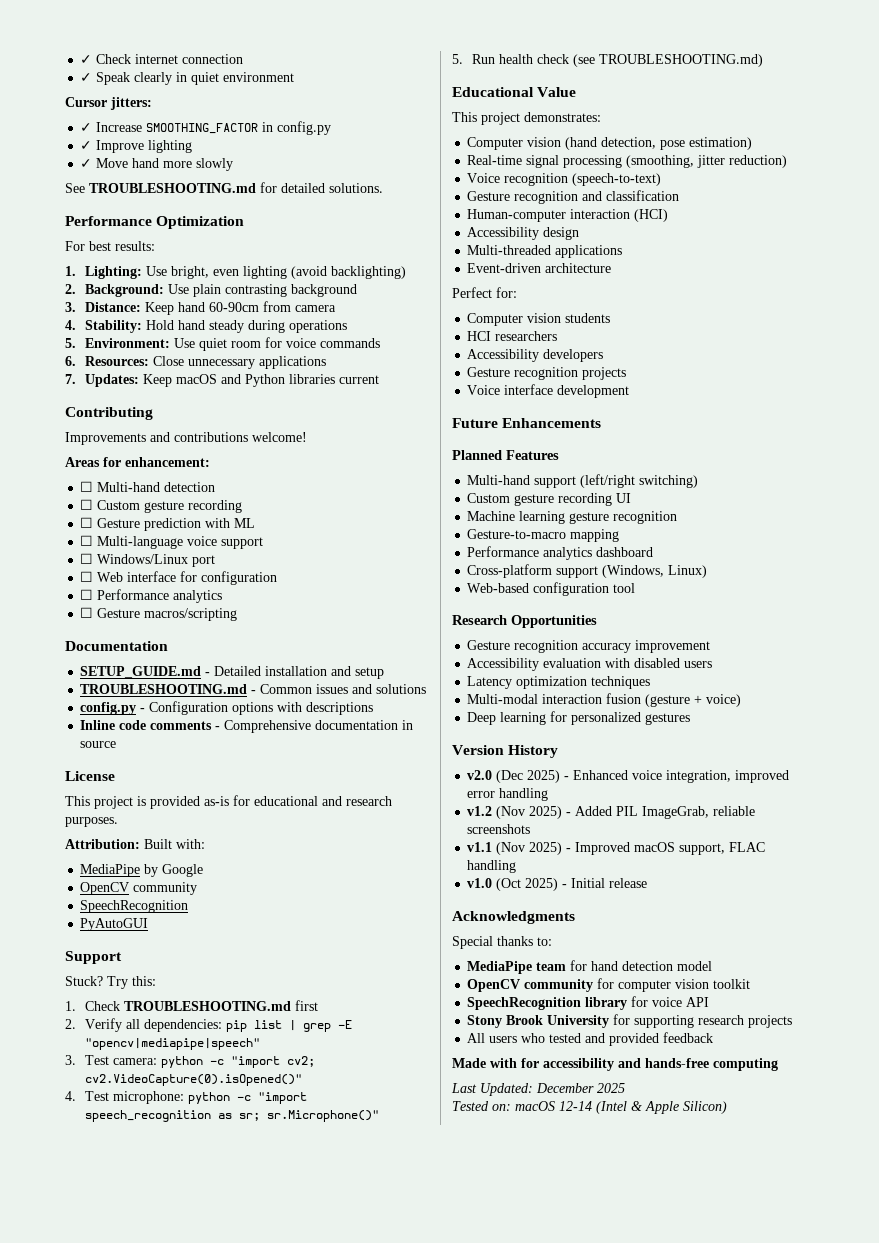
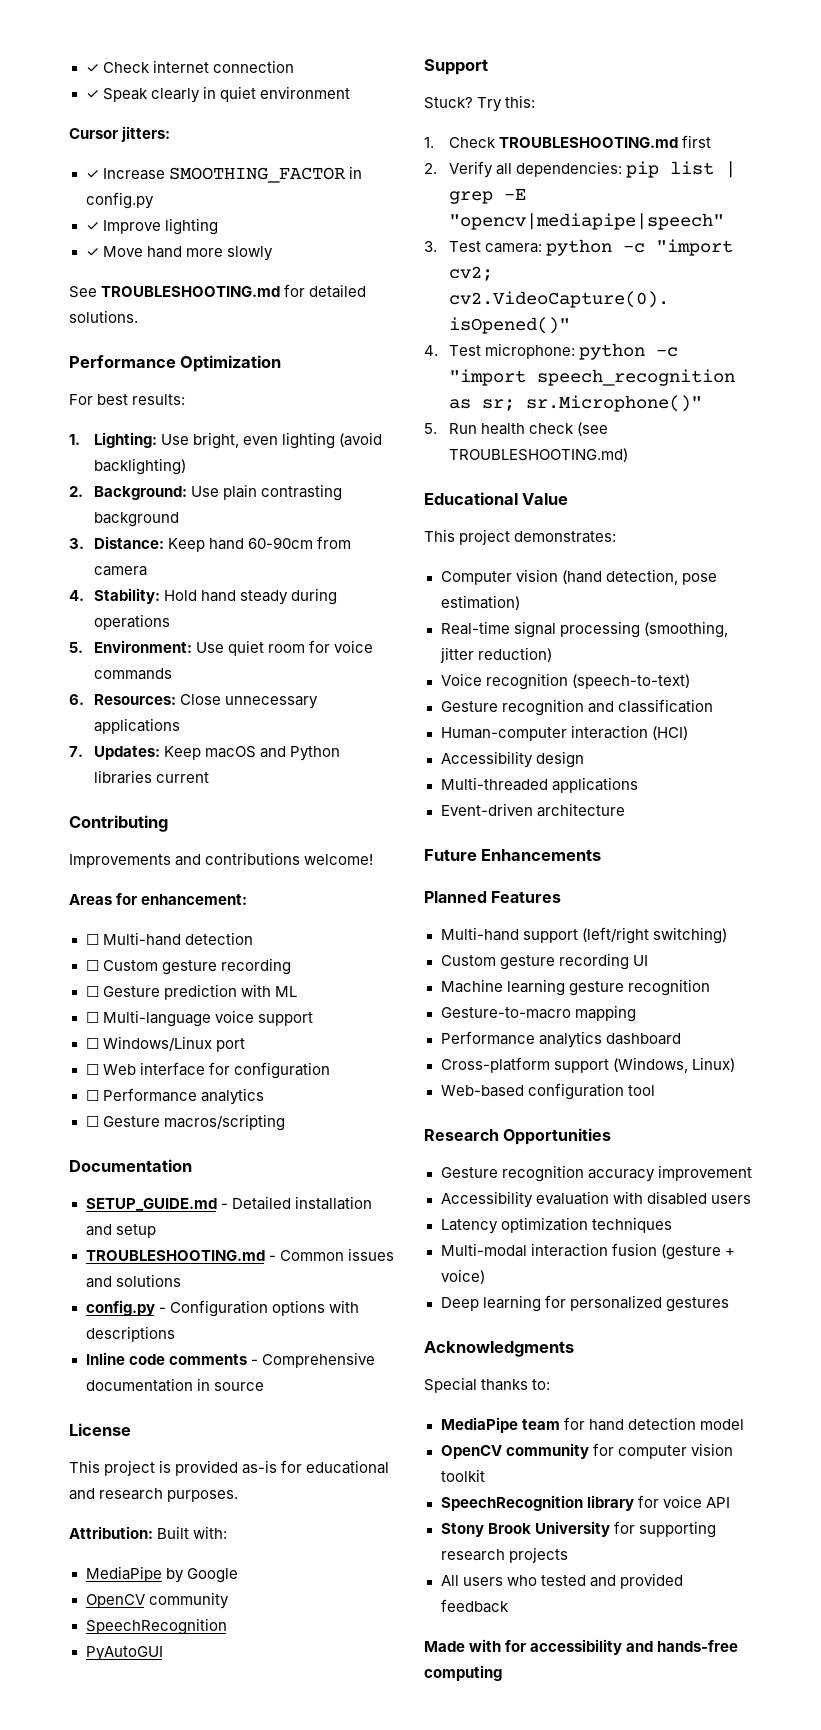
- Perfect for:
- Computer vision students
- HCI researchers
- Accessibility developers
- Gesture recognition projects
- Voice interface development
- Version History
- v2.0 (Dec 2025) - Enhanced voice integration, improved error handling
- v1.2 (Nov 2025) - Added PIL ImageGrab, reliable screenshots
- v1.1 (Nov 2025) - Improved macOS support, FLAC handling
- v1.0 (Oct 2025) - Initial release
- Last Updated: December 2025
- Tested on: macOS 12-14 (Intel & Apple Silicon)

